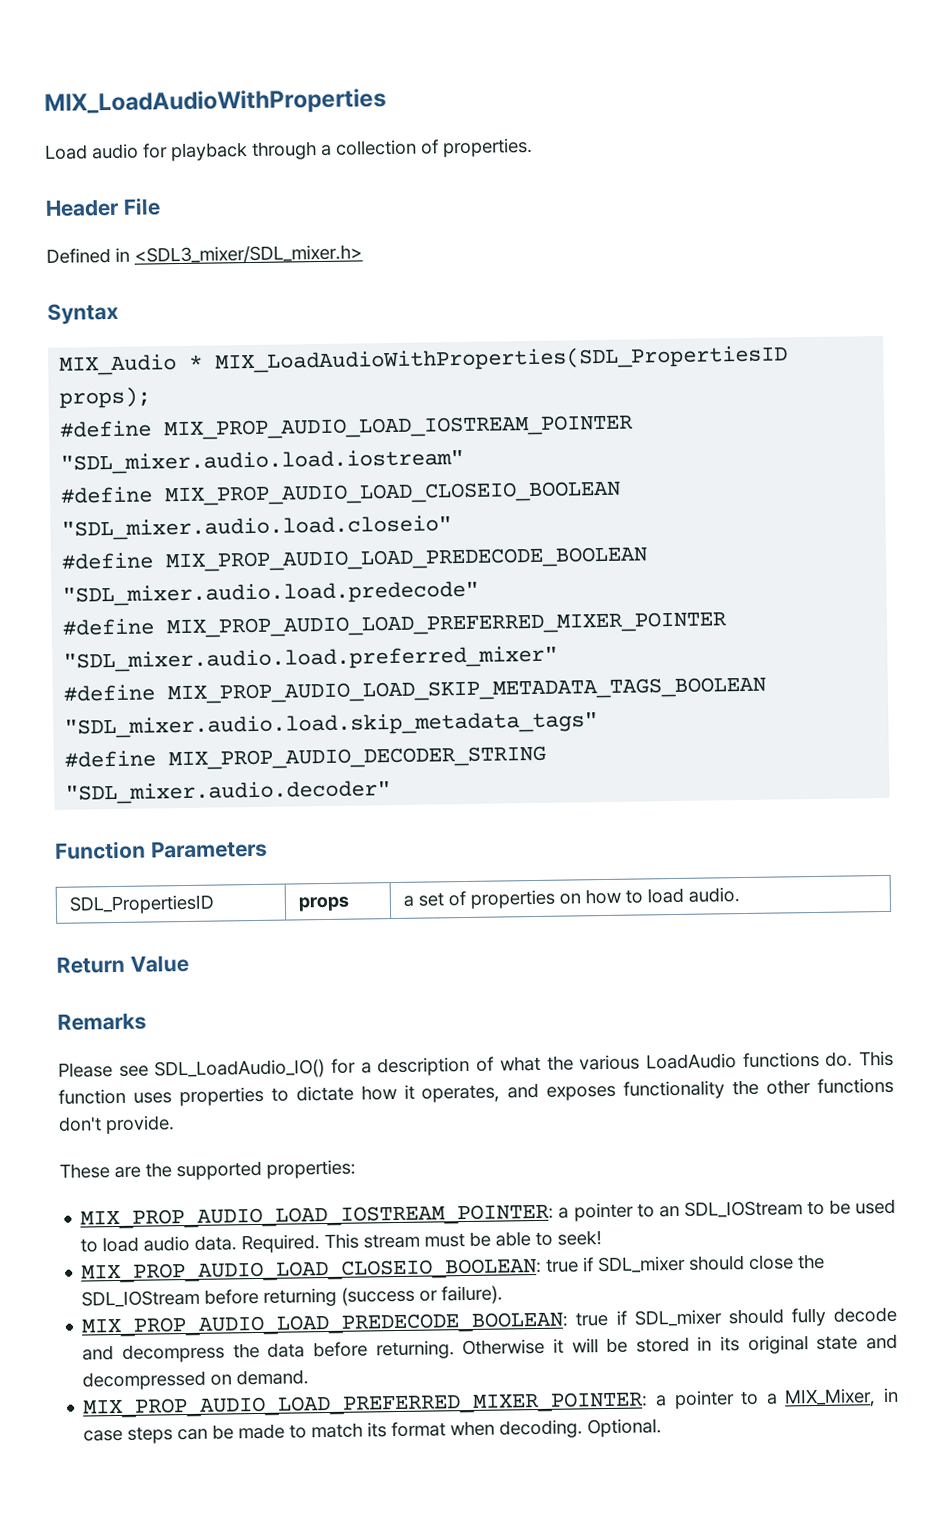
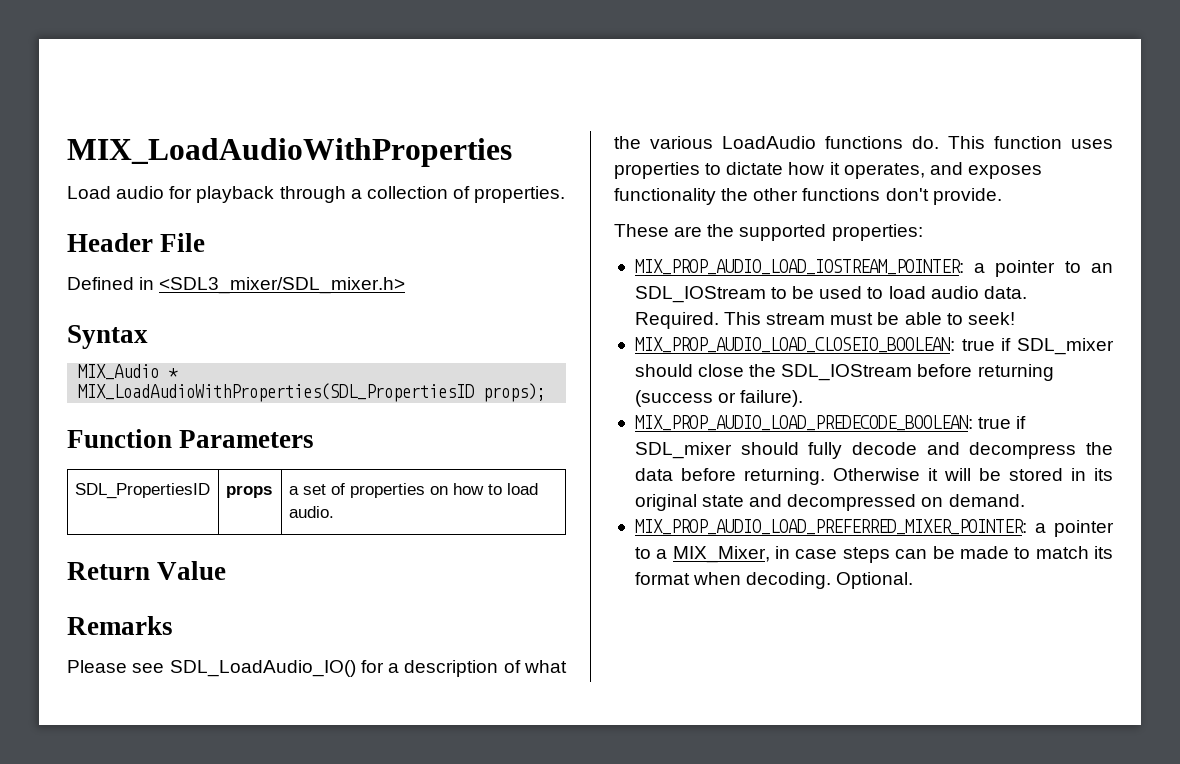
- #define MIX_PROP_AUDIO_LOAD_IOSTREAM_POINTER "SDL_mixer.audio.load.iostream"
- #define MIX_PROP_AUDIO_LOAD_CLOSEIO_BOOLEAN "SDL_mixer.audio.load.closeio"
- #define MIX_PROP_AUDIO_LOAD_PREDECODE_BOOLEAN "SDL_mixer.audio.load.predecode"
- #define MIX_PROP_AUDIO_LOAD_PREFERRED_MIXER_POINTER "SDL_mixer.audio.load.preferred_mixer"
- #define MIX_PROP_AUDIO_LOAD_SKIP_METADATA_TAGS_BOOLEAN "SDL_mixer.audio.load.skip_metadata_tags"
- #define MIX_PROP_AUDIO_DECODER_STRING "SDL_mixer.audio.decoder"

